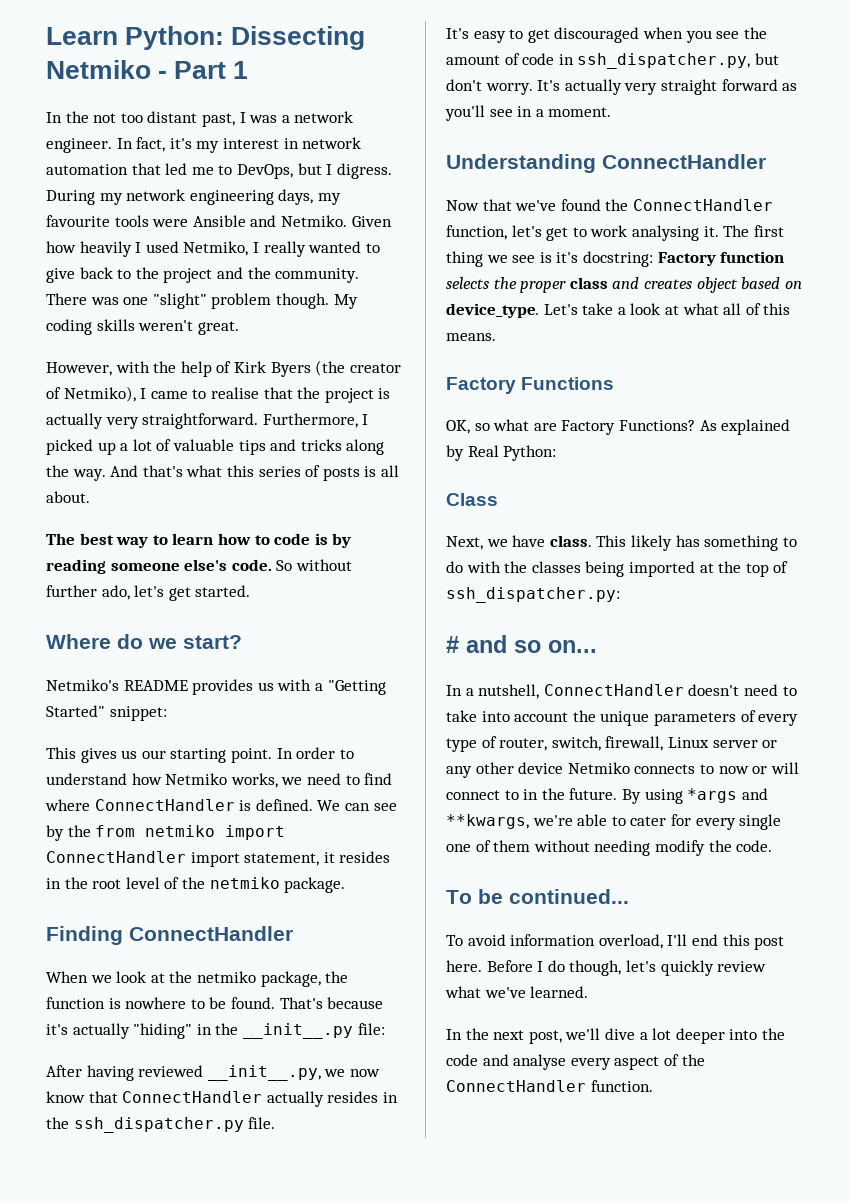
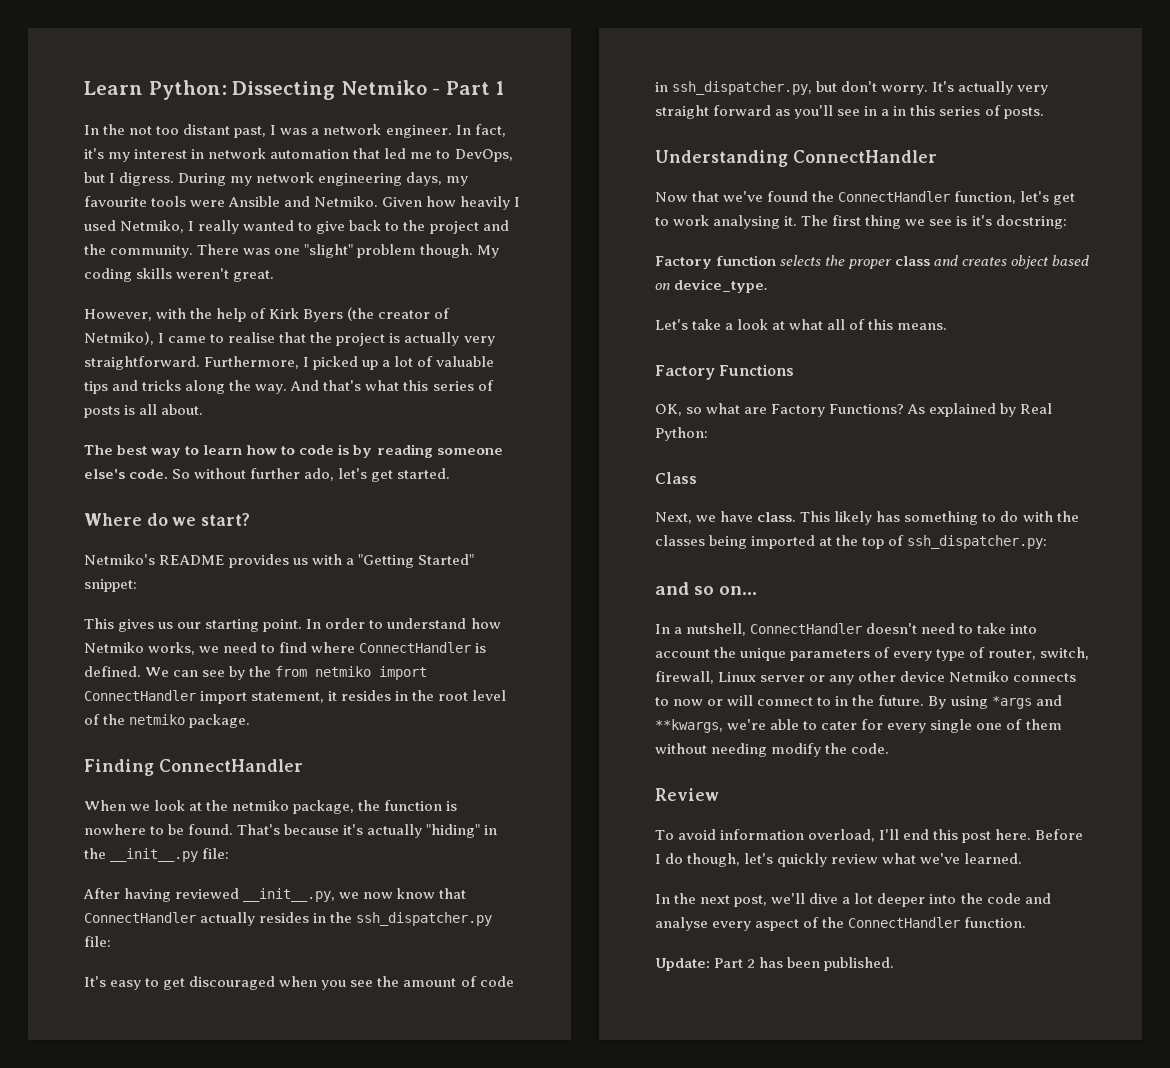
- After having reviewed __init__.py, we now know that ConnectHandler actually resides in the ssh_dispatcher.py file.
+ After having reviewed __init__.py, we now know that ConnectHandler actually resides in the ssh_dispatcher.py file:
- It's actually very straight forward as you'll see in a moment.
+ It's actually very straight forward as you'll see in a in this series of posts.
- The first thing we see is it's docstring: Factory function selects the proper class and creates object based on device_type. Let's take a look at what all of this means.
+ The first thing we see is it's docstring:
+ Factory function selects the proper class and creates object based on device_type.
+ Let's take a look at what all of this means.
- # and so on...
+ and so on...
- To be continued...
+ Review
+ Update: Part 2 has been published.

